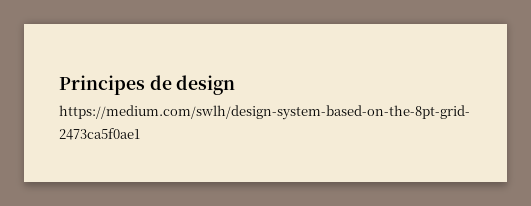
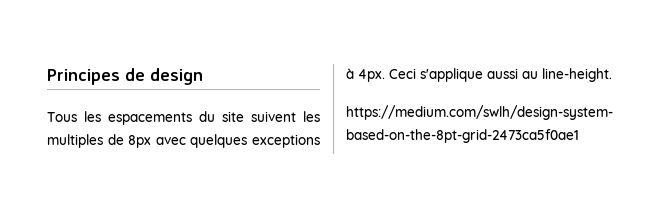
+ Tous les espacements du site suivent les multiples de 8px avec quelques exceptions à 4px. Ceci s'applique aussi au line-height.

